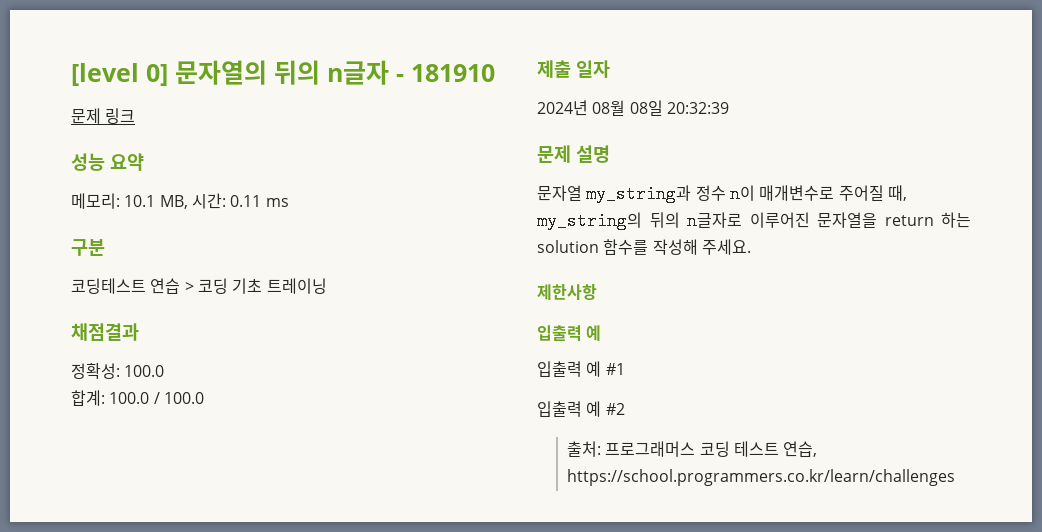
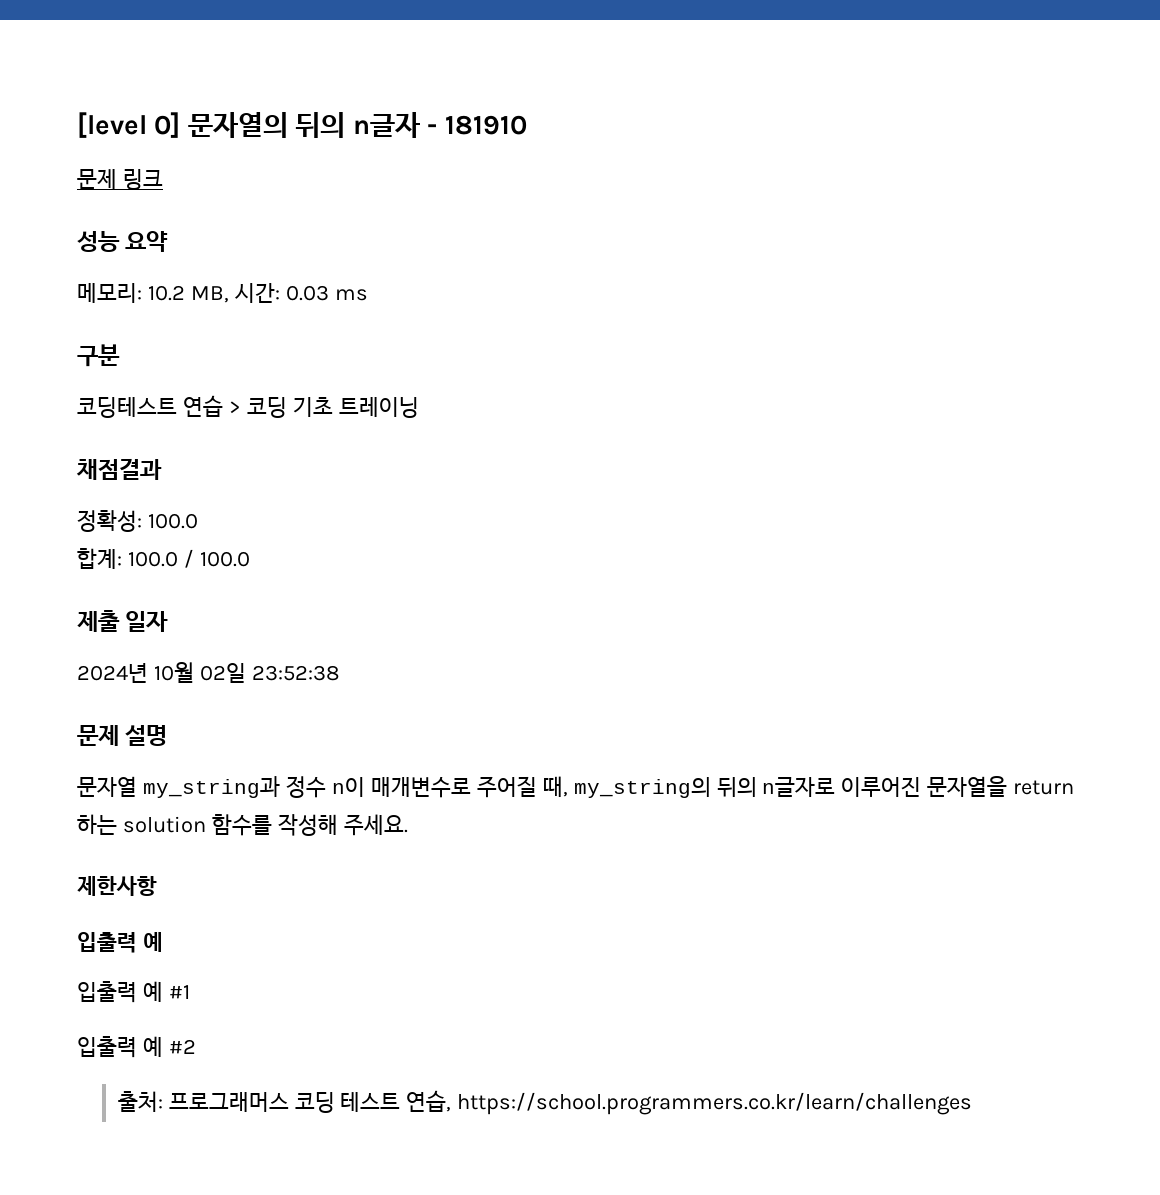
- 메모리: 10.1 MB, 시간: 0.11 ms
+ 메모리: 10.2 MB, 시간: 0.03 ms
- 2024년 08월 08일 20:32:39
+ 2024년 10월 02일 23:52:38

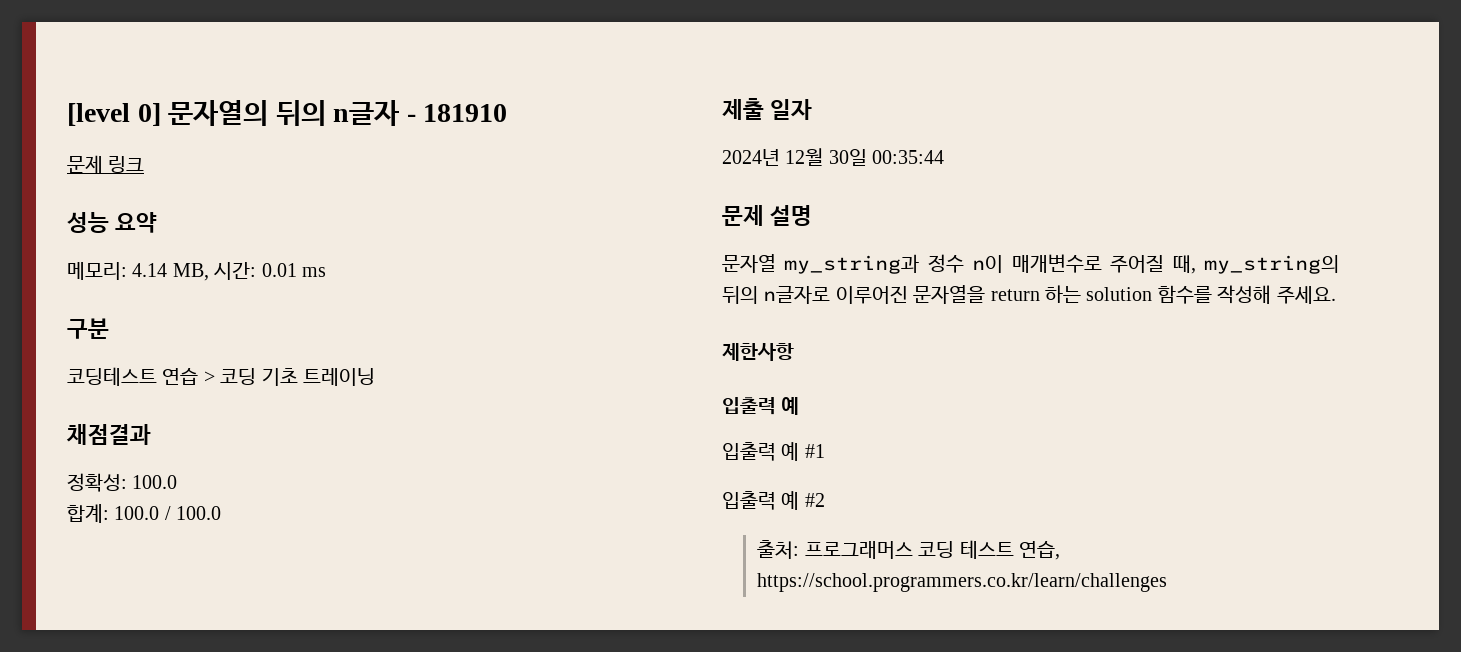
- 메모리: 10.2 MB, 시간: 0.03 ms
+ 메모리: 4.14 MB, 시간: 0.01 ms
- 2024년 10월 02일 23:52:38
+ 2024년 12월 30일 00:35:44

